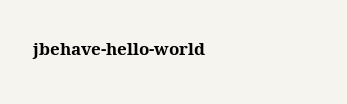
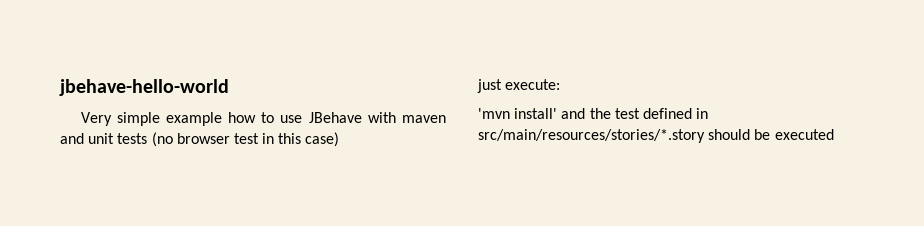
+ Very simple example how to use JBehave with maven and unit tests (no browser test in this case)
+ just execute:
+ 'mvn install' and the test defined in src/main/resources/stories/*.story should be executed

